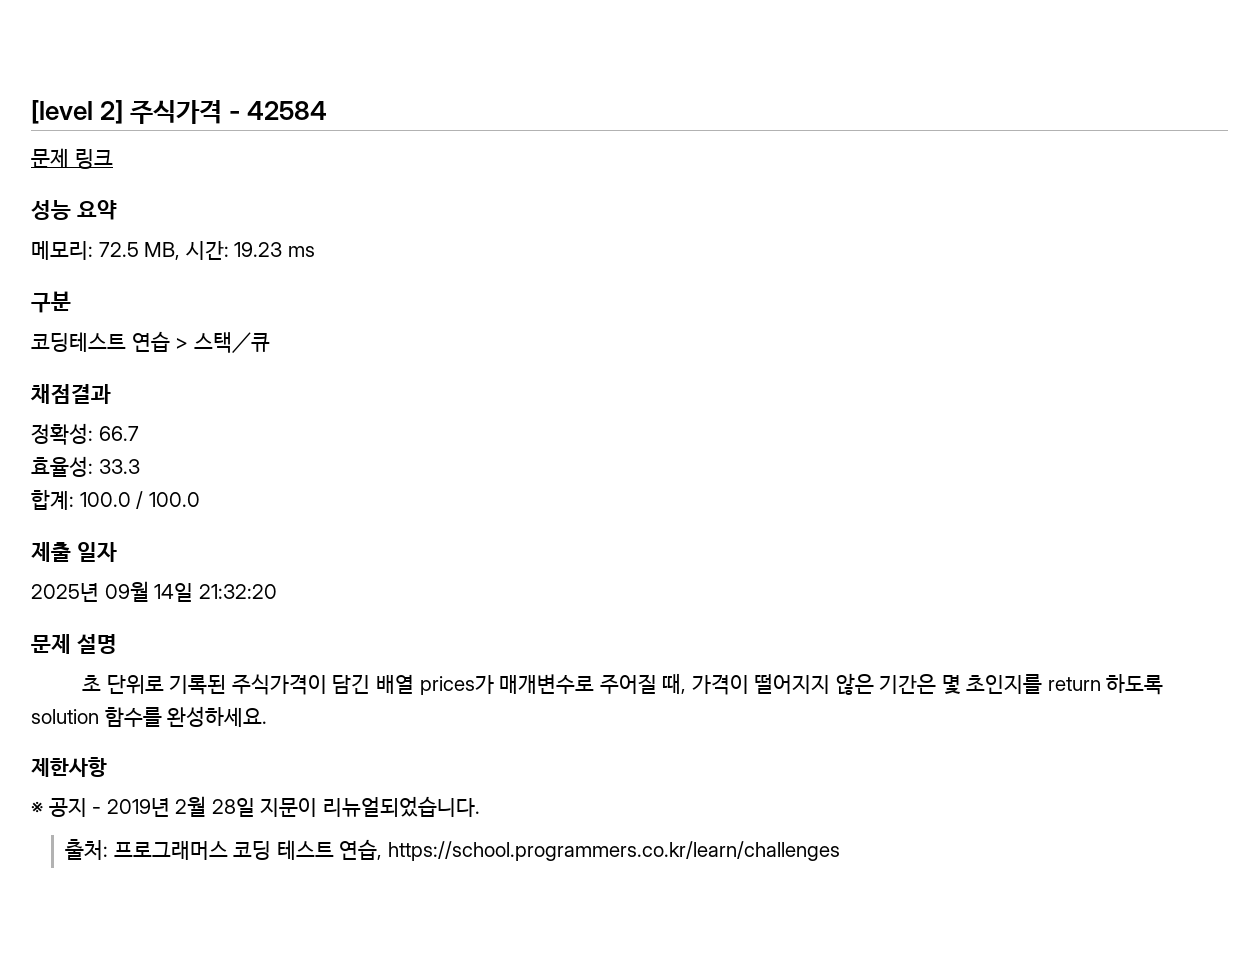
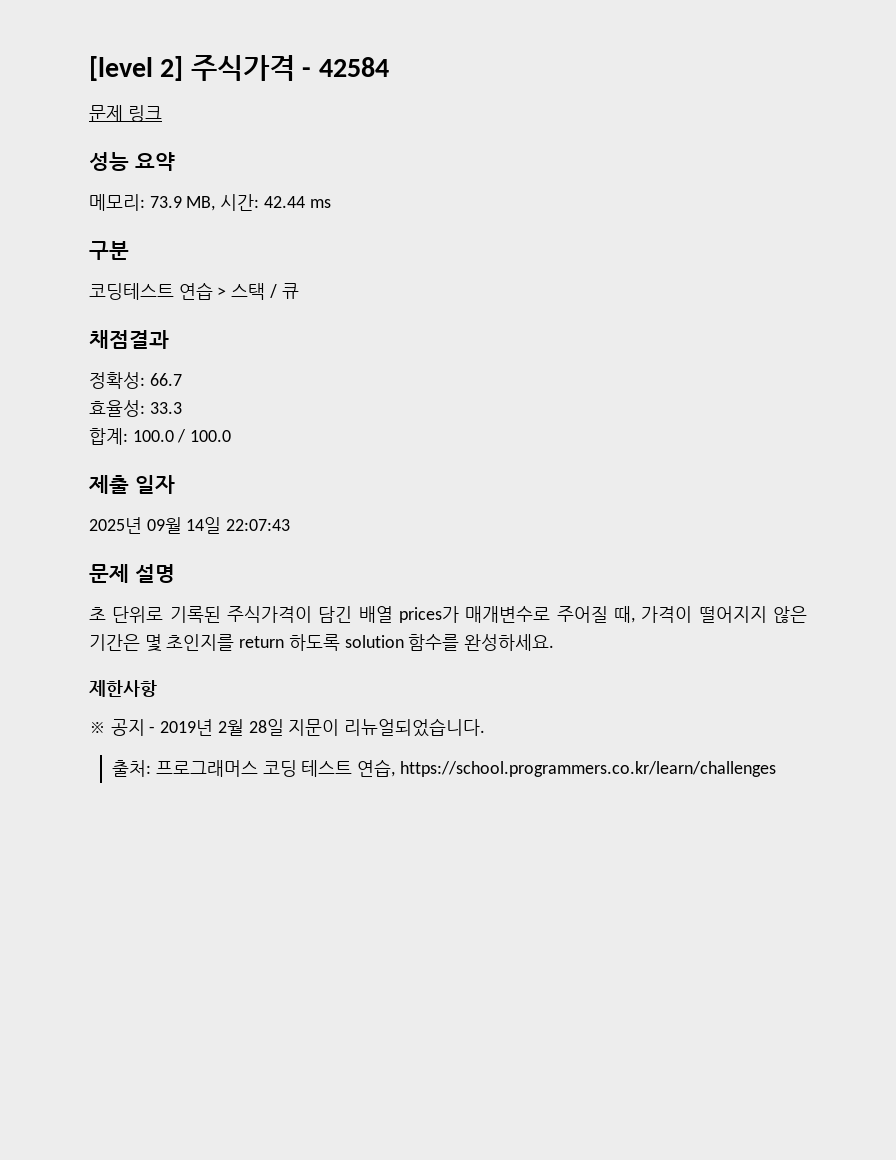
- 메모리: 72.5 MB, 시간: 19.23 ms
+ 메모리: 73.9 MB, 시간: 42.44 ms
- 2025년 09월 14일 21:32:20
+ 2025년 09월 14일 22:07:43

